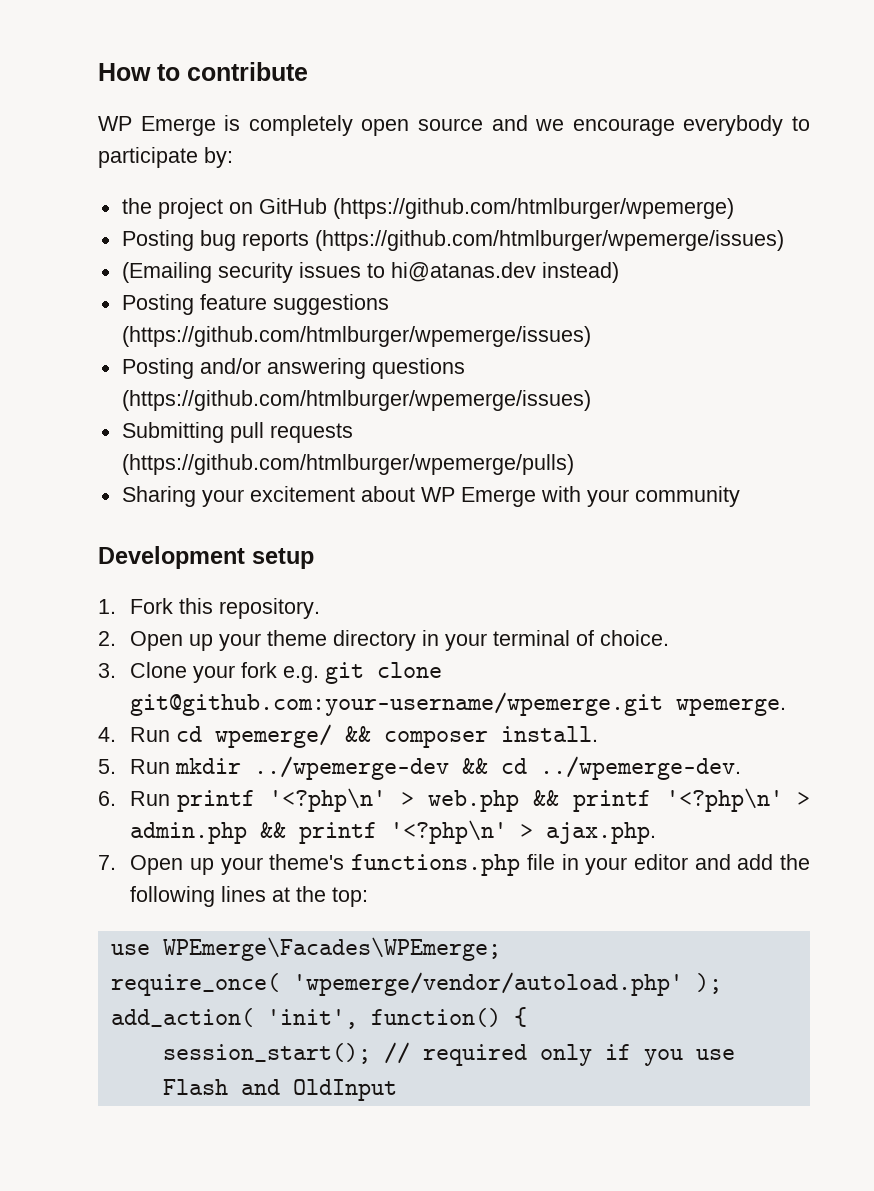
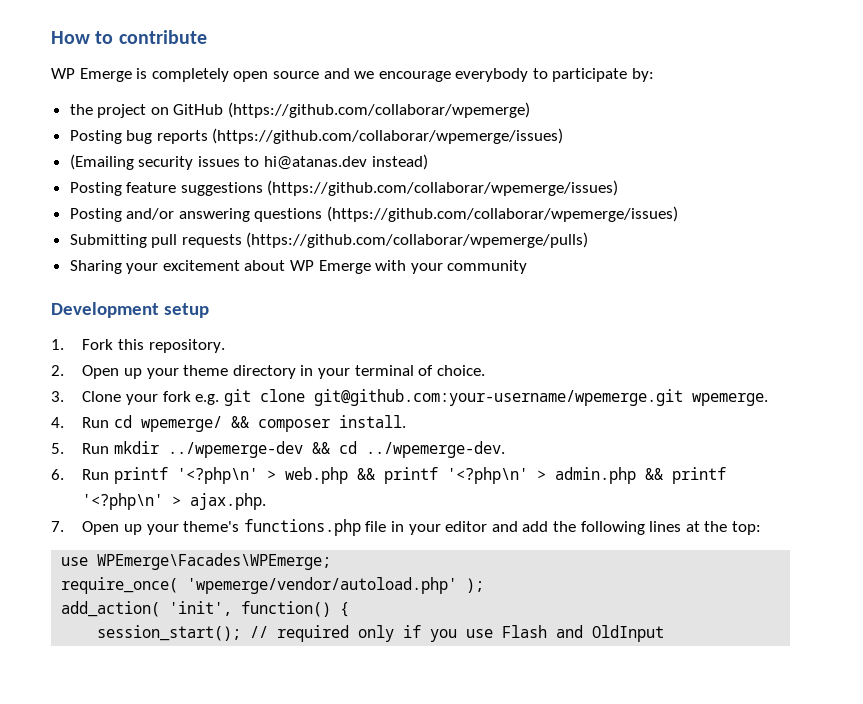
- the project on GitHub (https://github.com/htmlburger/wpemerge)
+ the project on GitHub (https://github.com/collaborar/wpemerge)
- Posting bug reports (https://github.com/htmlburger/wpemerge/issues)
+ Posting bug reports (https://github.com/collaborar/wpemerge/issues)
- Posting feature suggestions (https://github.com/htmlburger/wpemerge/issues)
+ Posting feature suggestions (https://github.com/collaborar/wpemerge/issues)
- Posting and/or answering questions (https://github.com/htmlburger/wpemerge/issues)
+ Posting and/or answering questions (https://github.com/collaborar/wpemerge/issues)
- Submitting pull requests (https://github.com/htmlburger/wpemerge/pulls)
+ Submitting pull requests (https://github.com/collaborar/wpemerge/pulls)

